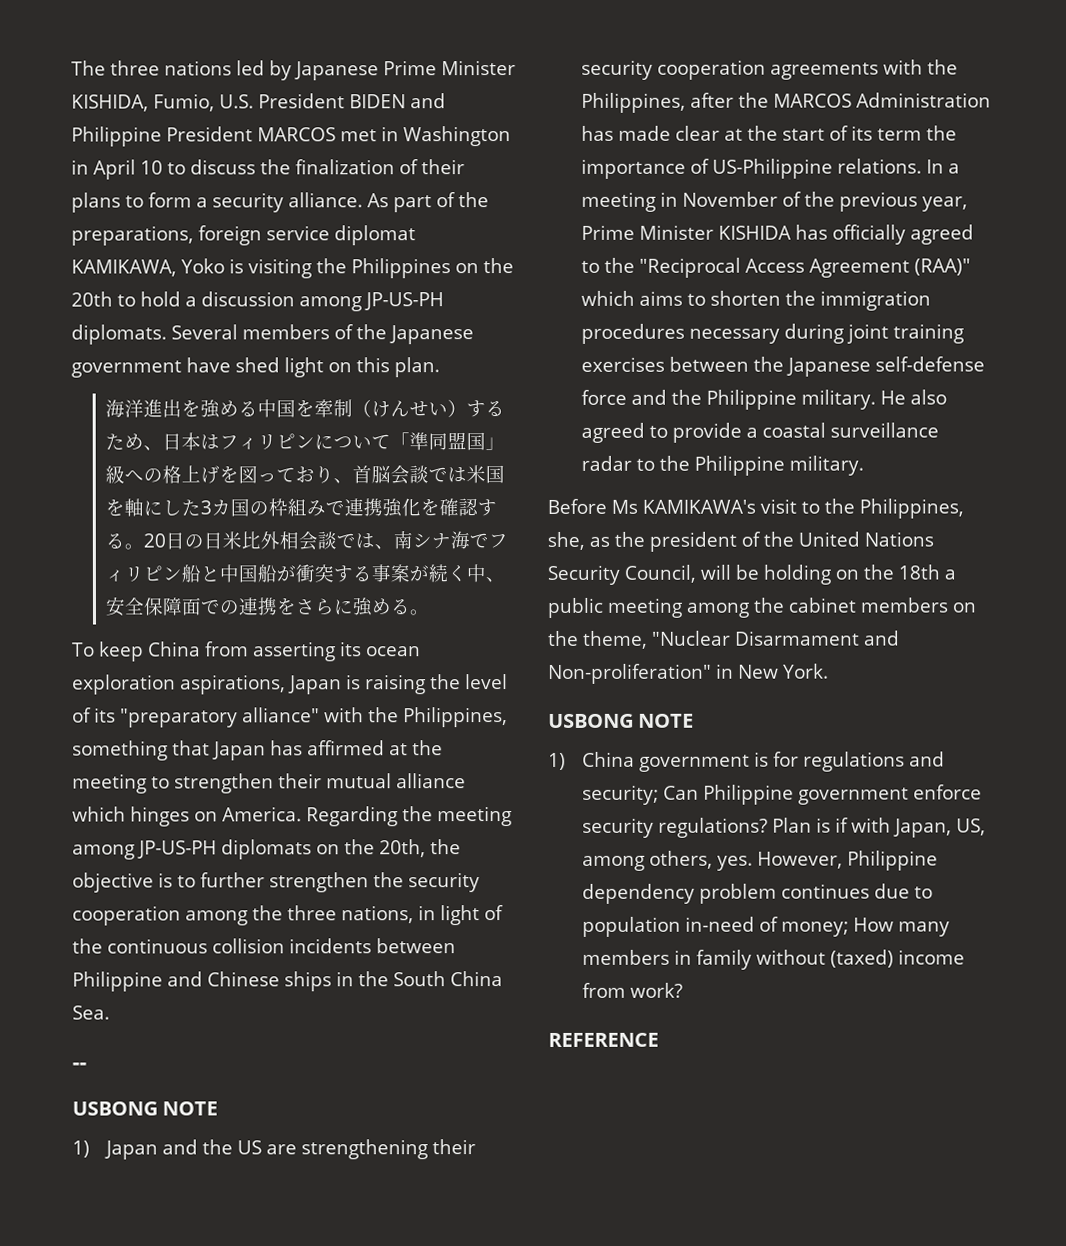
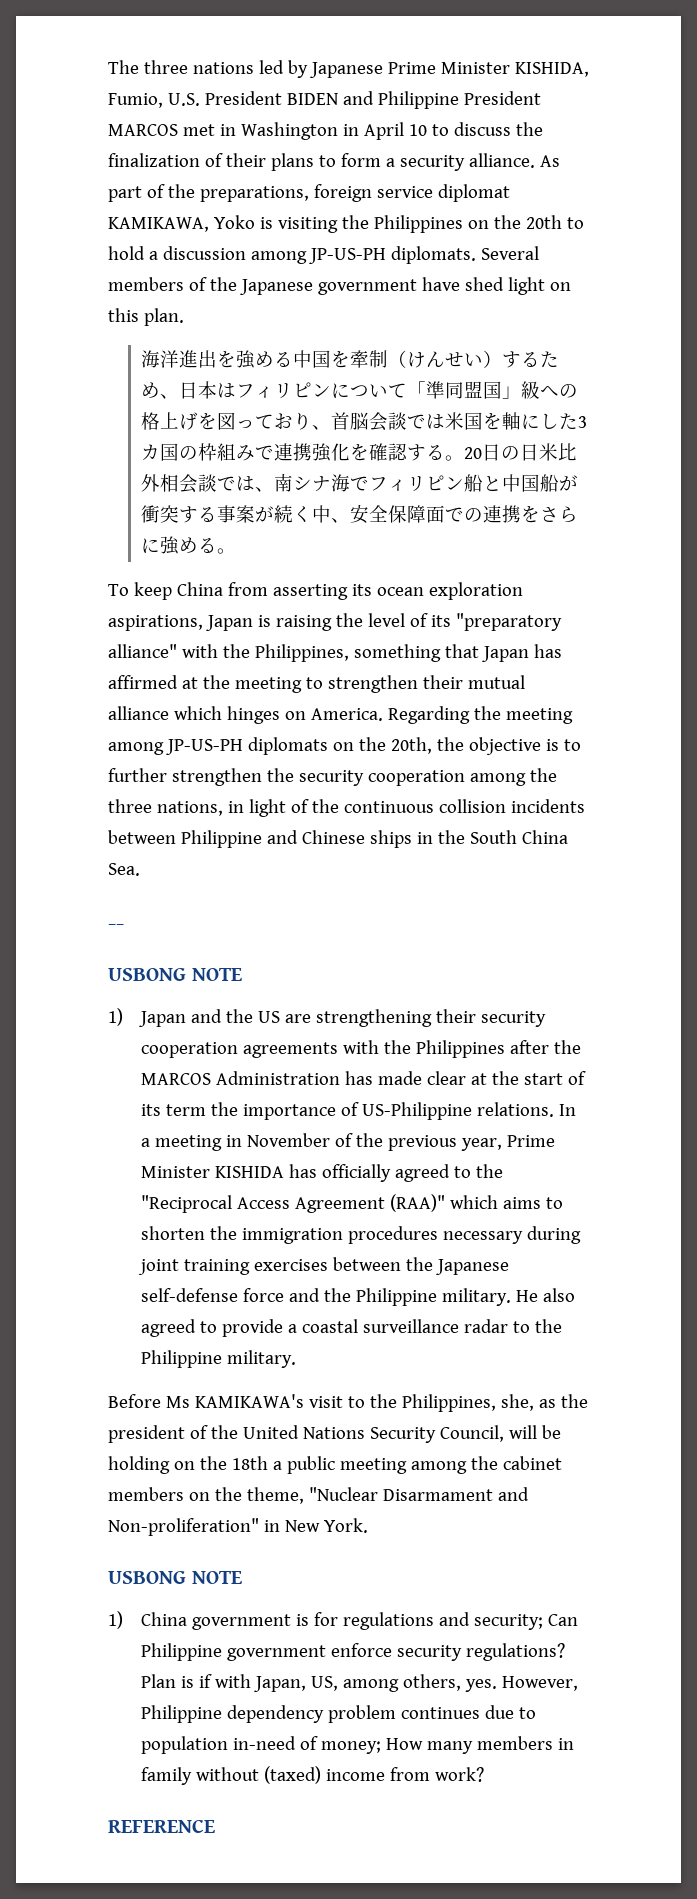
- 1) Japan and the US are strengthening their security cooperation agreements with the Philippines, after the MARCOS Administration has made clear at the start of its term the importance of US-Philippine relations.
+ 1) Japan and the US are strengthening their security cooperation agreements with the Philippines after the MARCOS Administration has made clear at the start of its term the importance of US-Philippine relations.

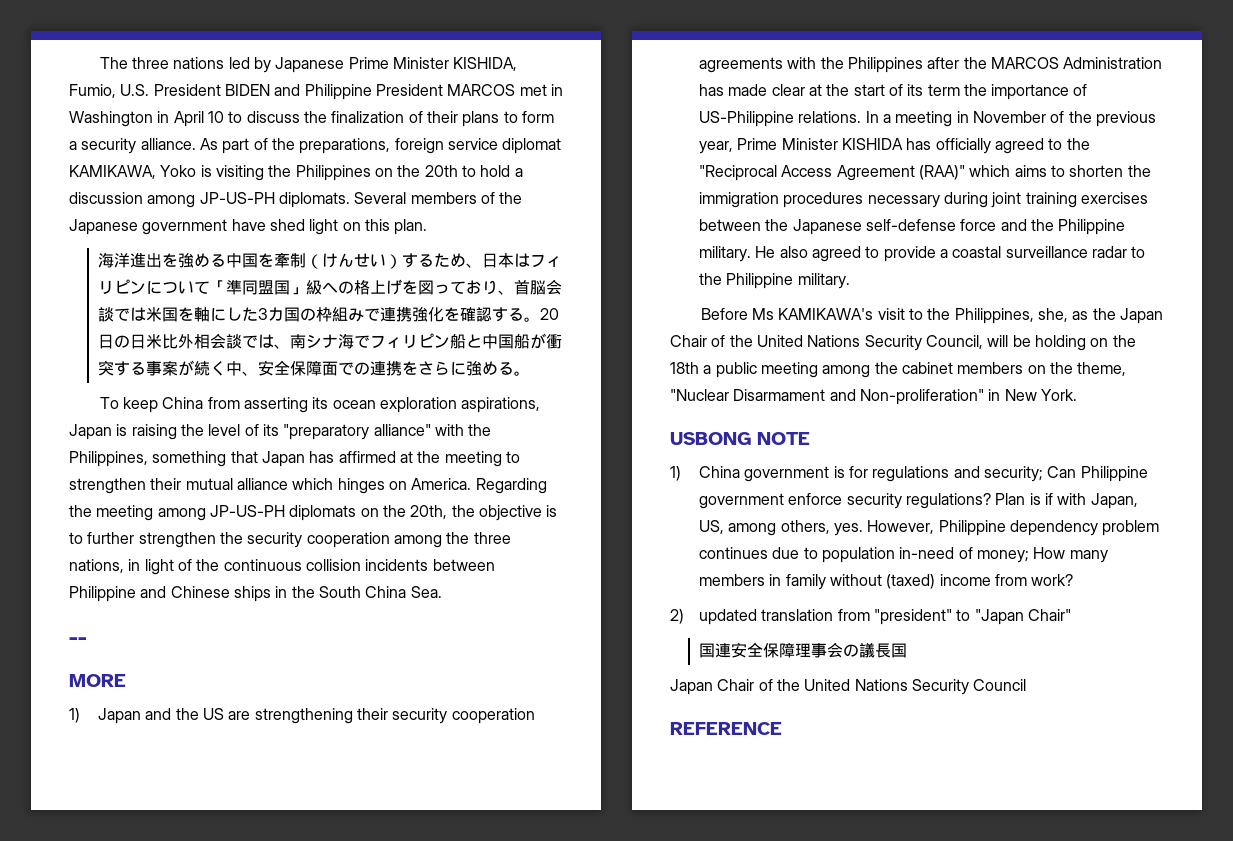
  --
- USBONG NOTE
+ MORE
- Before Ms KAMIKAWA's visit to the Philippines, she, as the president of the United Nations Security Council, will be holding on the 18th a public meeting among the cabinet members on the theme, "Nuclear Disarmament and Non-proliferation" in New York.
+ Before Ms KAMIKAWA's visit to the Philippines, she, as the Japan Chair of the United Nations Security Council, will be holding on the 18th a public meeting among the cabinet members on the theme, "Nuclear Disarmament and Non-proliferation" in New York.
+ 2) updated translation from "president" to "Japan Chair"
+ 国連安全保障理事会の議長国
+ Japan Chair of the United Nations Security Council

